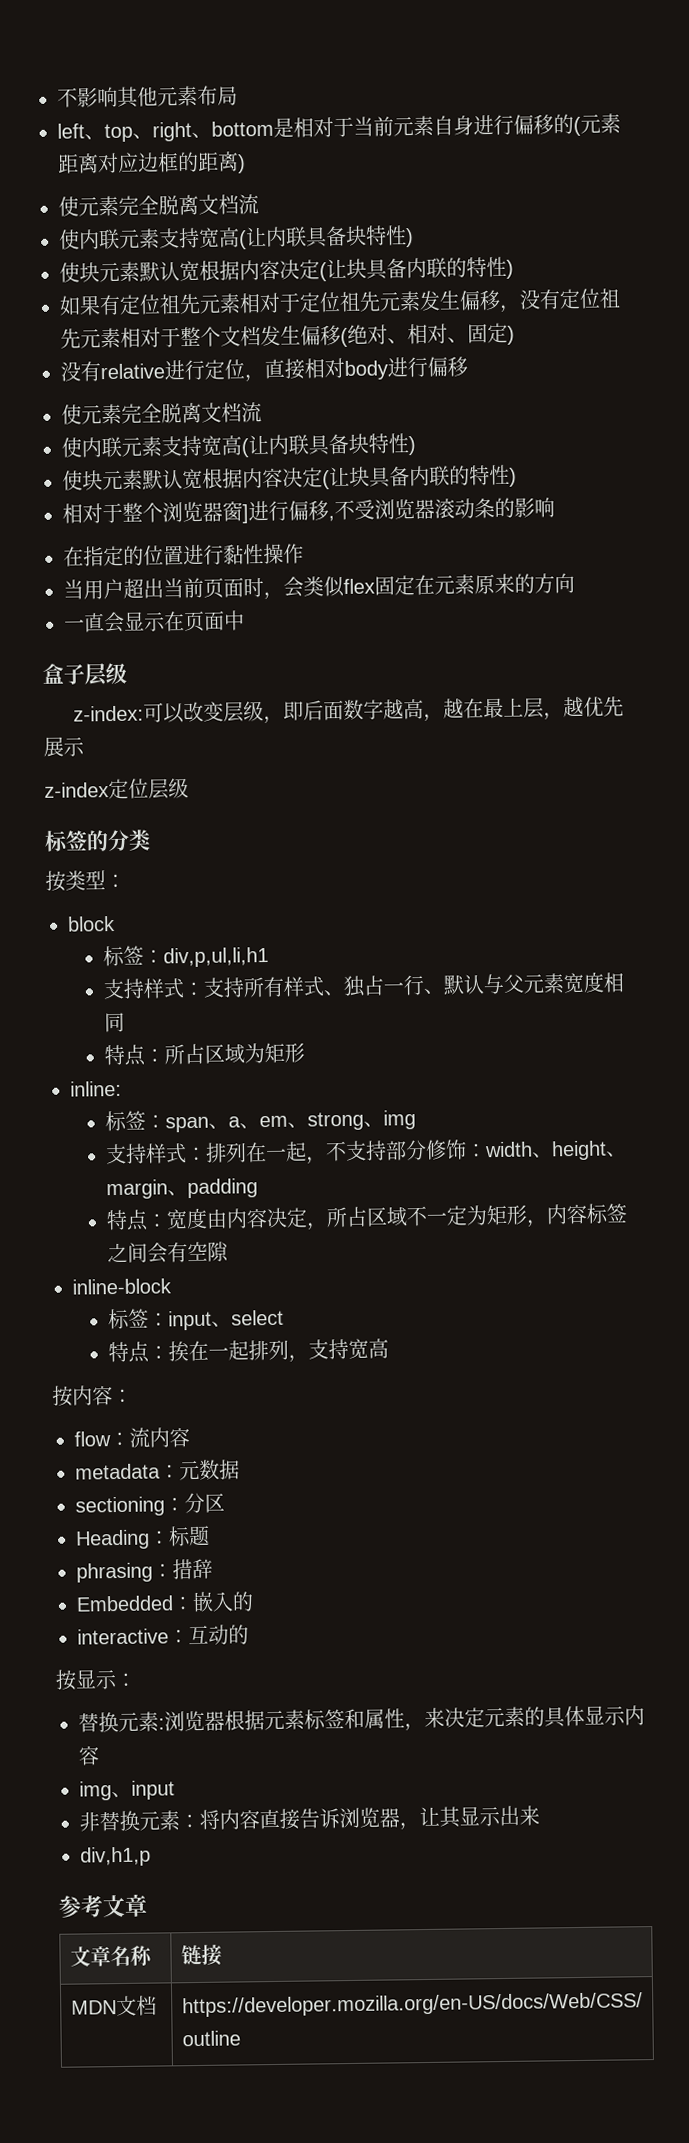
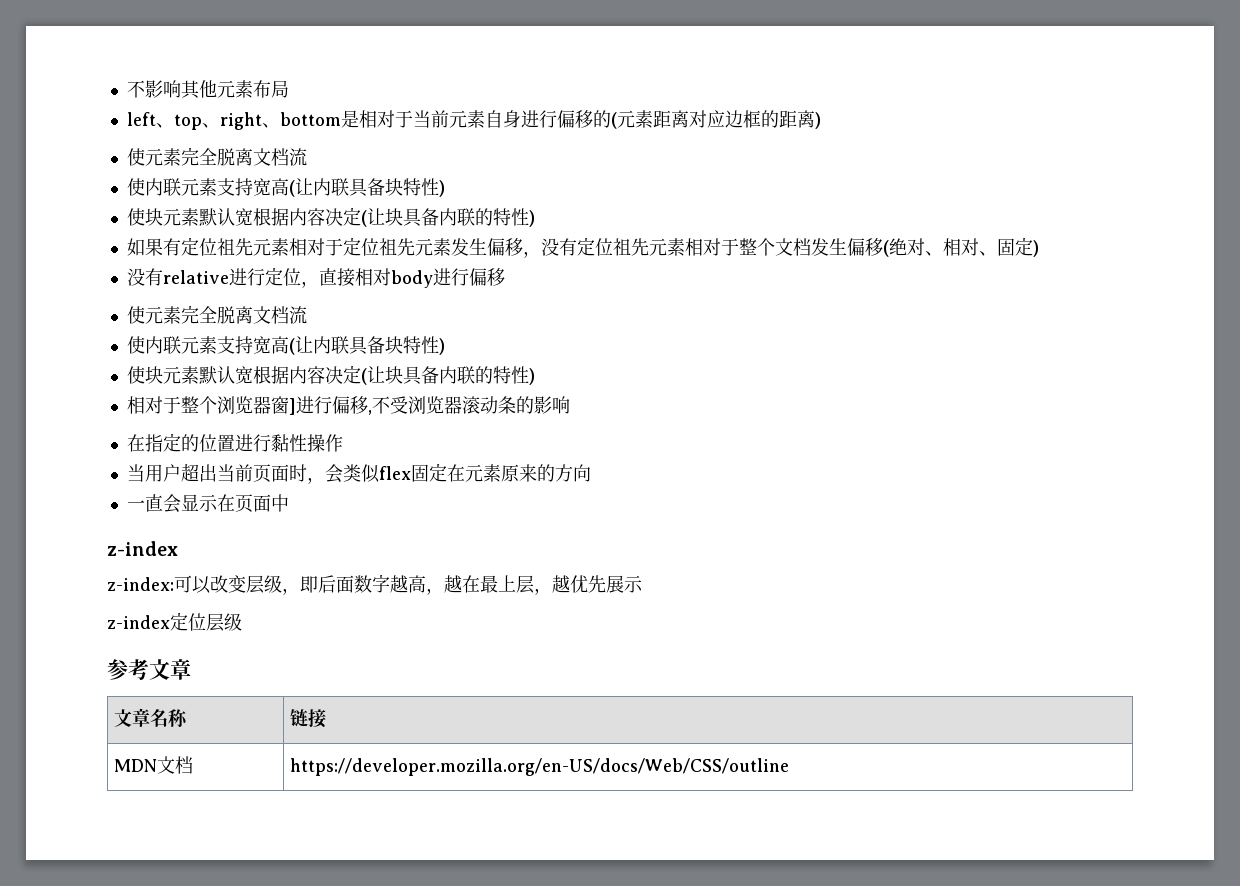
  一直会显示在页面中
- 盒子层级
+ z-index
- 标签的分类
- 按类型：
- block
- 标签：div,p,ul,li,h1
- 支持样式：支持所有样式、独占一行、默认与父元素宽度相同
- 特点：所占区域为矩形
- inline:
- 标签：span、a、em、strong、img
- 支持样式：排列在一起，不支持部分修饰：width、height、margin、padding
- 特点：宽度由内容决定，所占区域不一定为矩形，内容标签之间会有空隙
- inline-block
- 标签：input、select
- 特点：挨在一起排列，支持宽高
- 按内容：
- flow：流内容
- metadata：元数据
- sectioning：分区
- Heading：标题
- phrasing：措辞
- Embedded：嵌入的
- interactive：互动的
- 按显示：
- 替换元素:浏览器根据元素标签和属性，来决定元素的具体显示内容
- img、input
- 非替换元素：将内容直接告诉浏览器，让其显示出来
- div,h1,p

